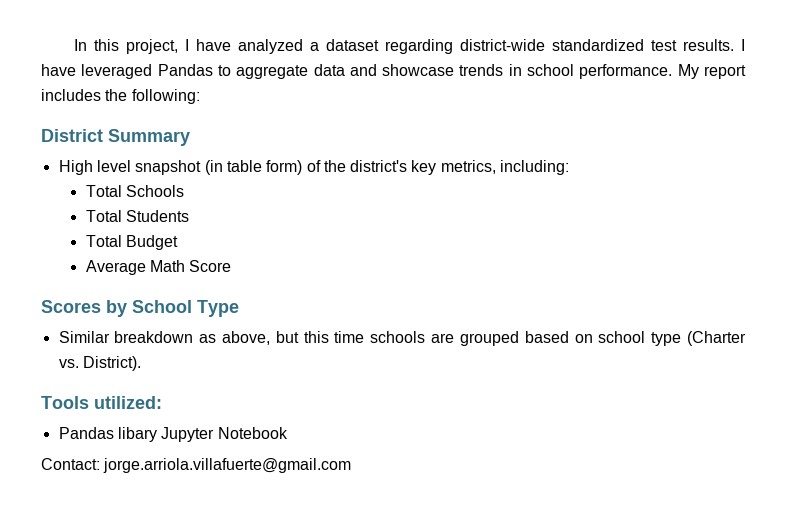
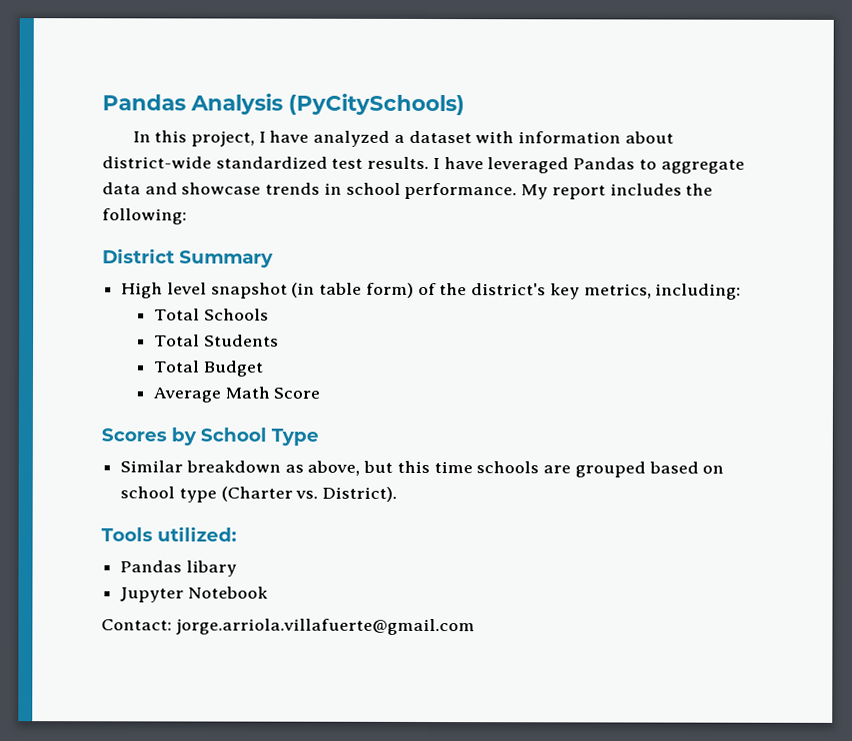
+ Pandas Analysis (PyCitySchools)
- In this project, I have analyzed a dataset regarding district-wide standardized test results.
+ In this project, I have analyzed a dataset with information about district-wide standardized test results.
- Pandas libary Jupyter Notebook
+ Pandas libary
+ Jupyter Notebook

